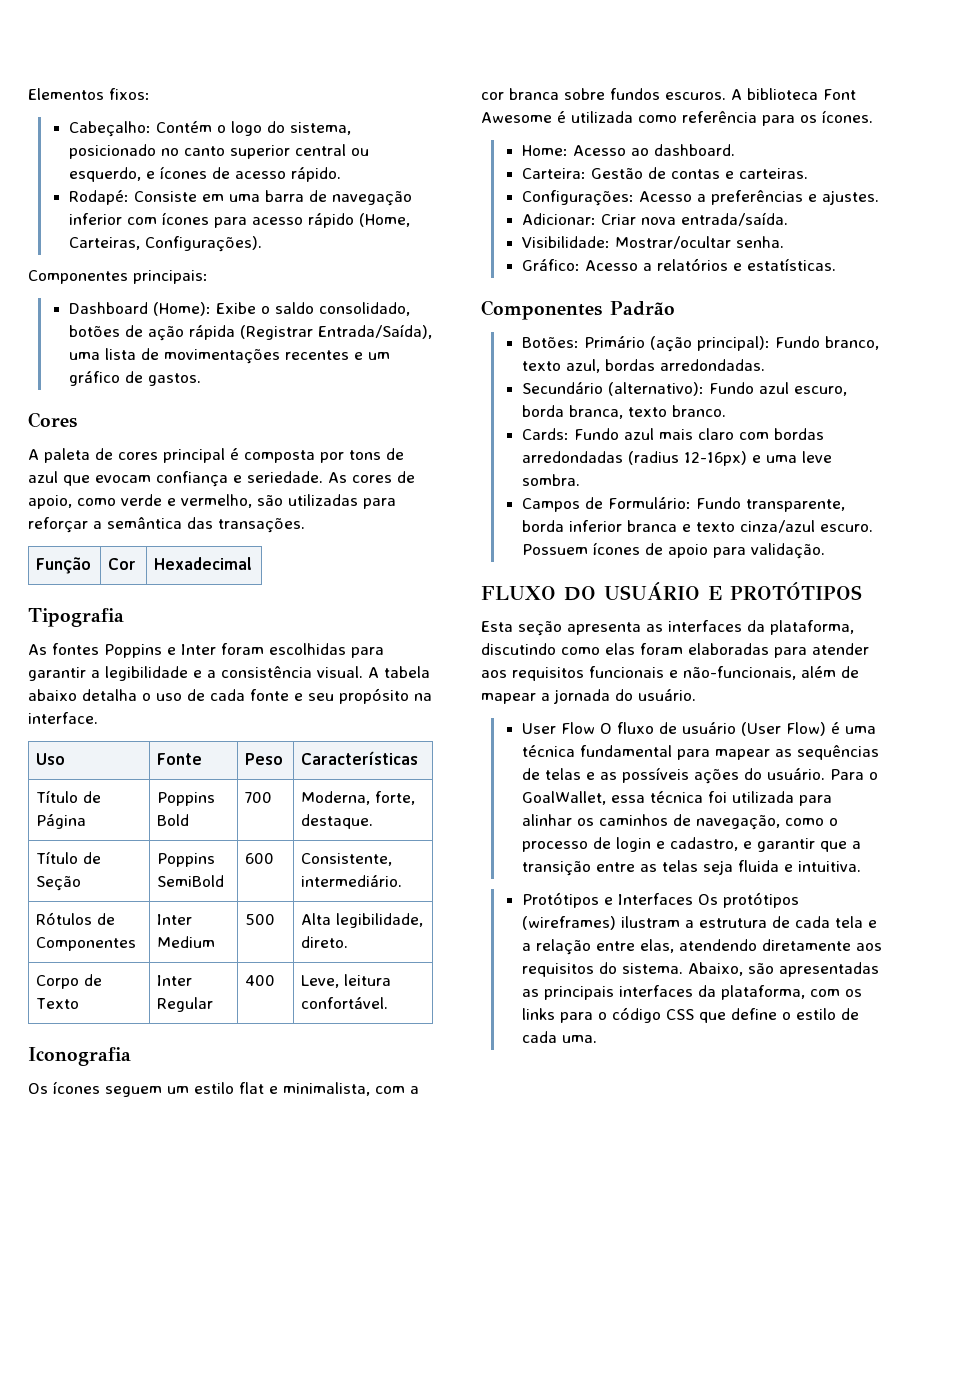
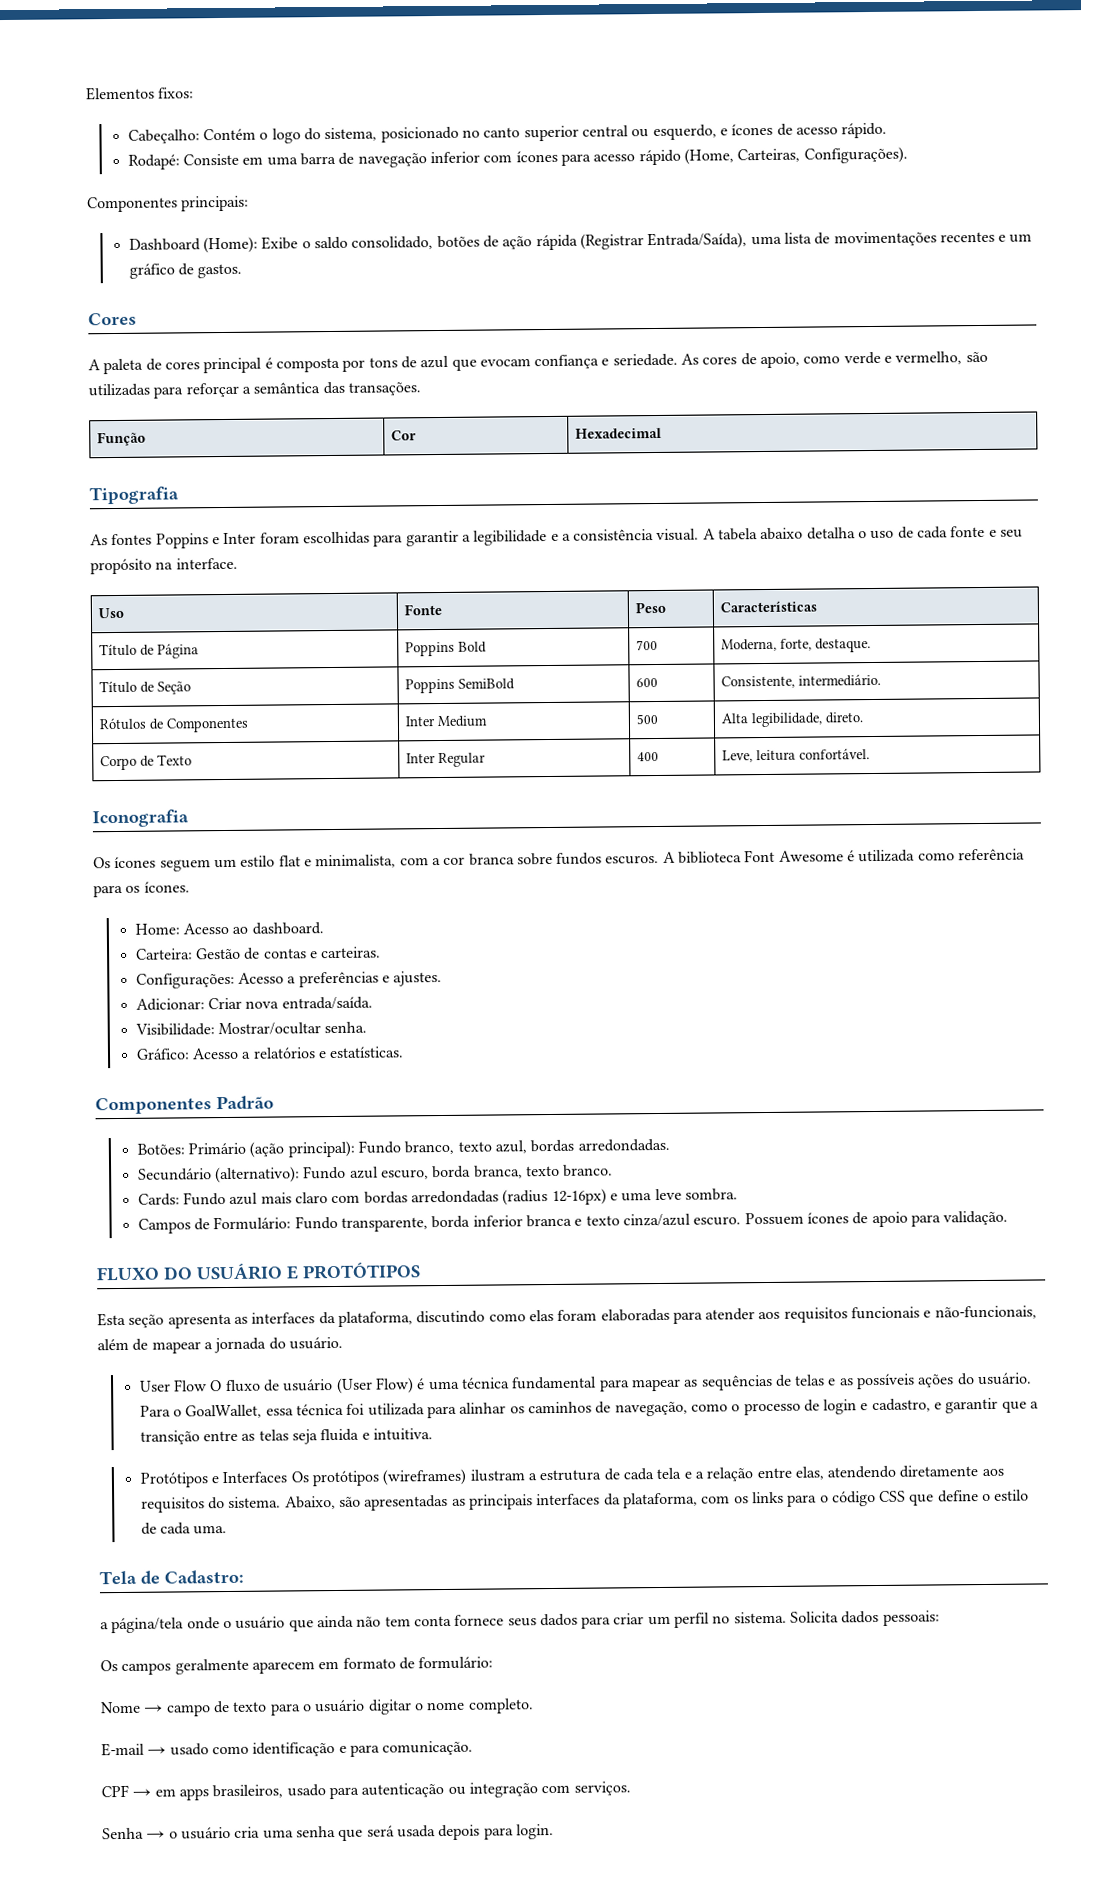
+ Tela de Cadastro:
+ a página/tela onde o usuário que ainda não tem conta fornece seus dados para criar um perfil no sistema. Solicita dados pessoais:
+ Os campos geralmente aparecem em formato de formulário:
+ Nome → campo de texto para o usuário digitar o nome completo.
+ E-mail → usado como identificação e para comunicação.
+ CPF → em apps brasileiros, usado para autenticação ou integração com serviços.
+ Senha → o usuário cria uma senha que será usada depois para login.

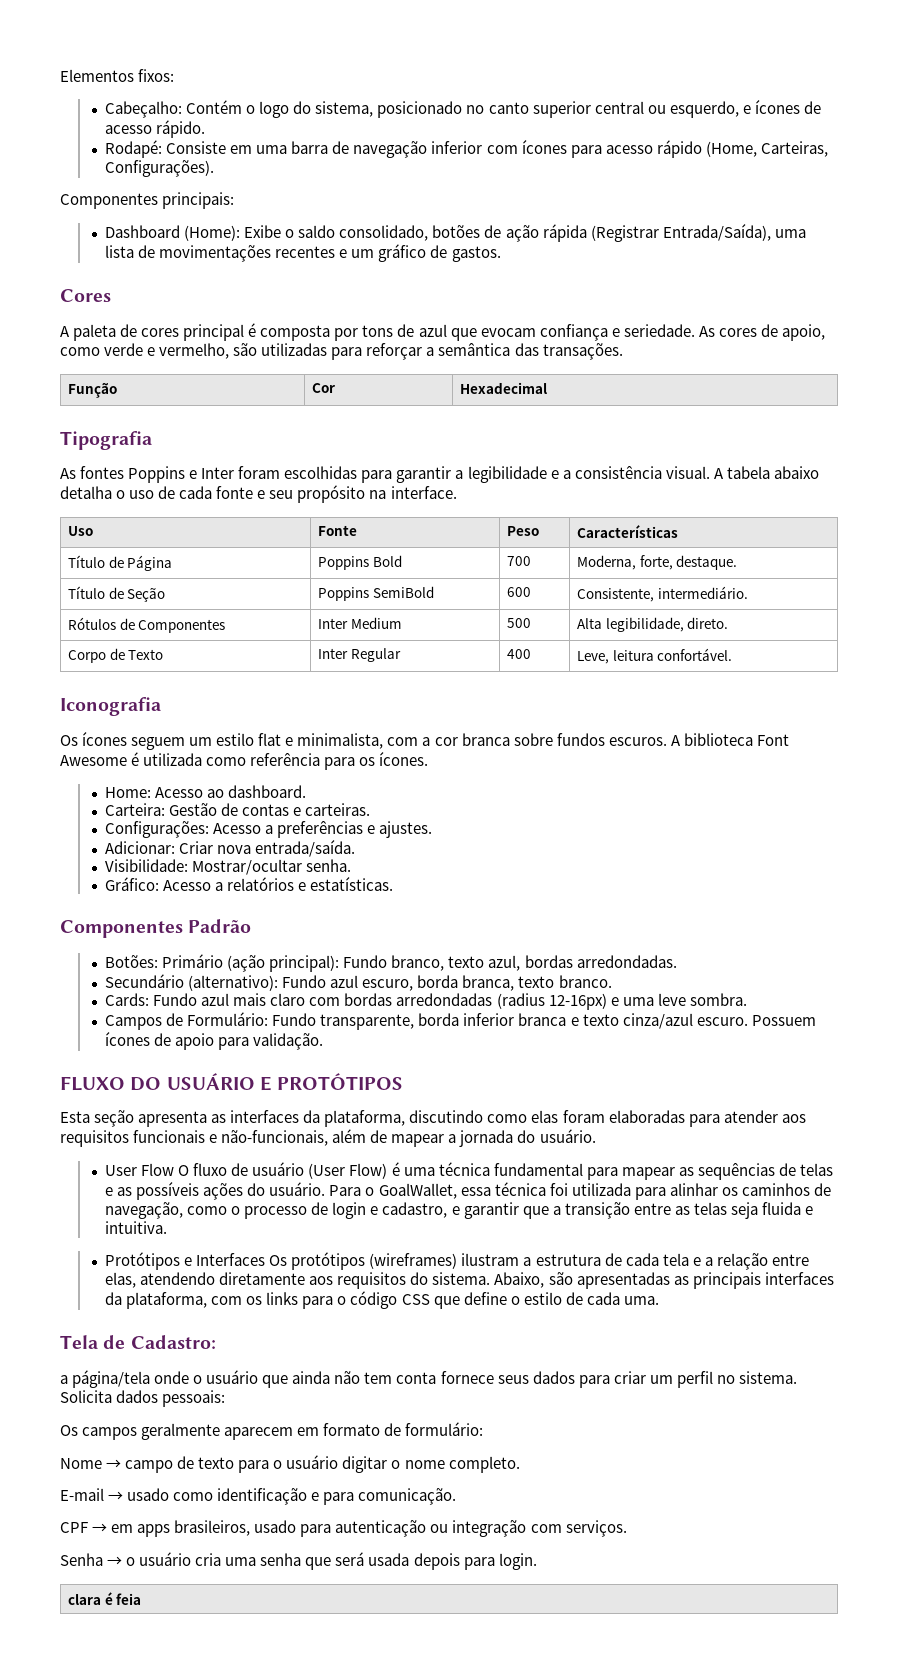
+ clara é feia

